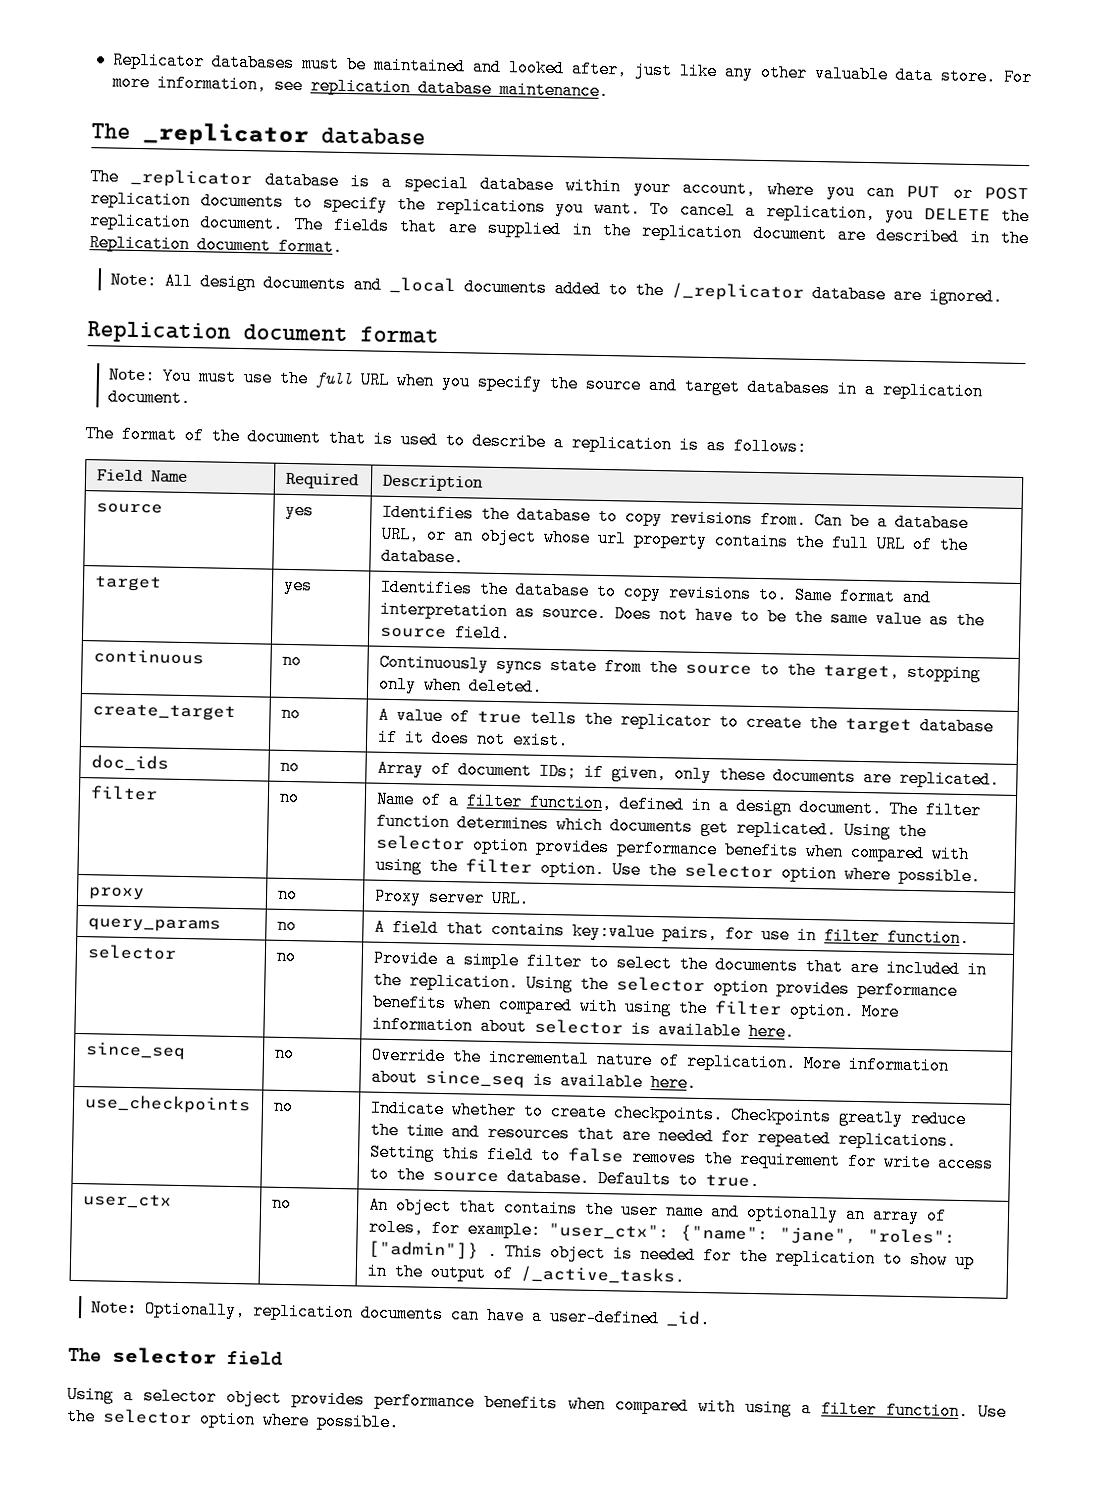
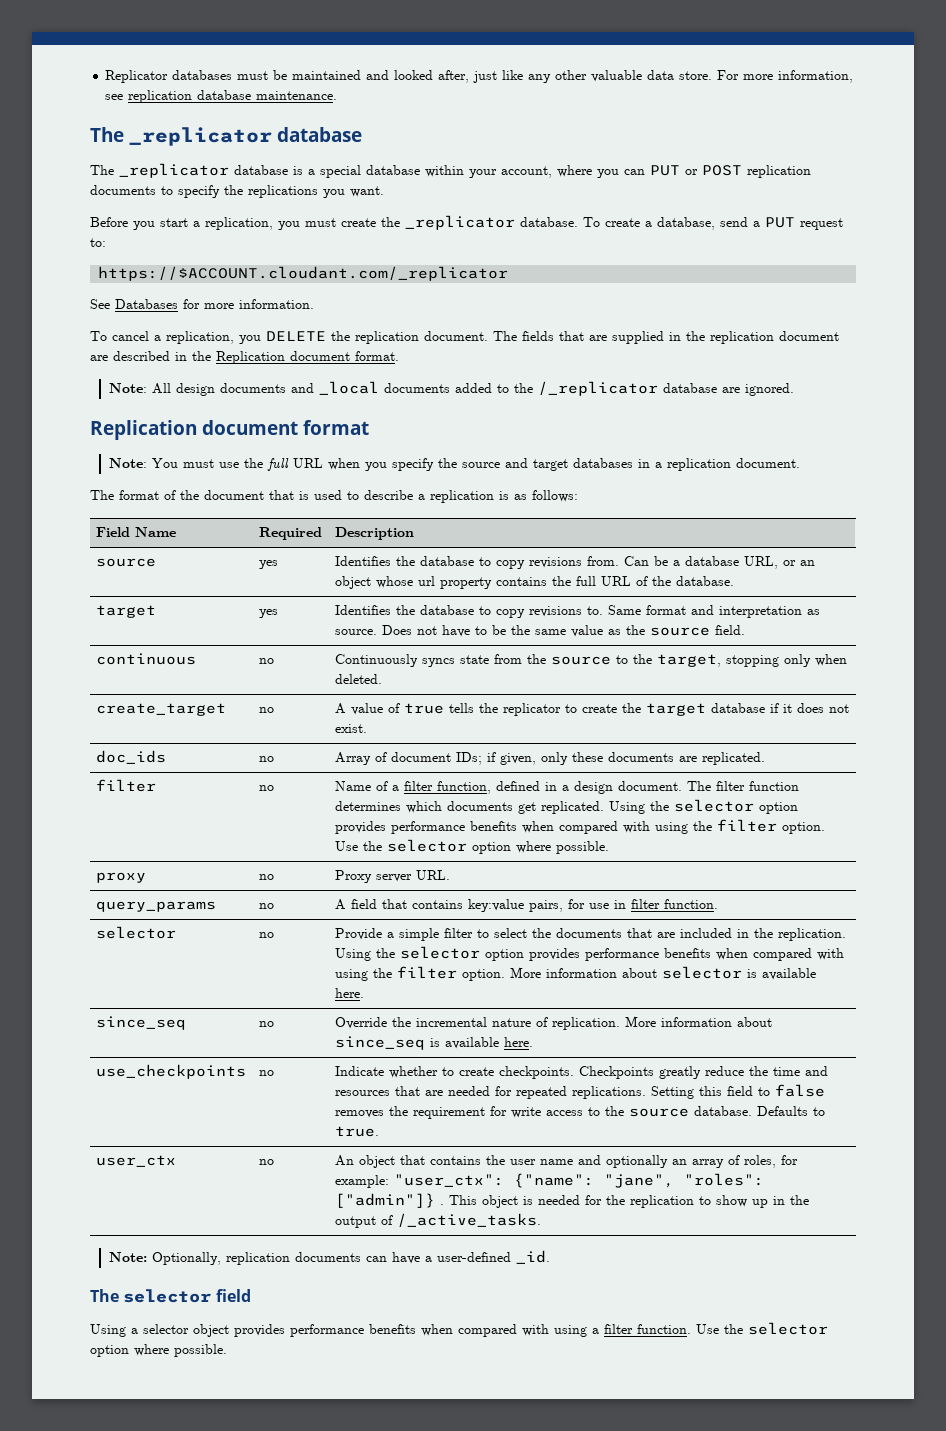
- The _replicator database is a special database within your account, where you can PUT or POST replication documents to specify the replications you want. To cancel a replication, you DELETE the replication document.
+ The _replicator database is a special database within your account, where you can PUT or POST replication documents to specify the replications you want.
+ Before you start a replication, you must create the _replicator database. To create a database, send a PUT request to:
+ https://$ACCOUNT.cloudant.com/_replicator
+ See Databases for more information.
+ To cancel a replication, you DELETE the replication document.

